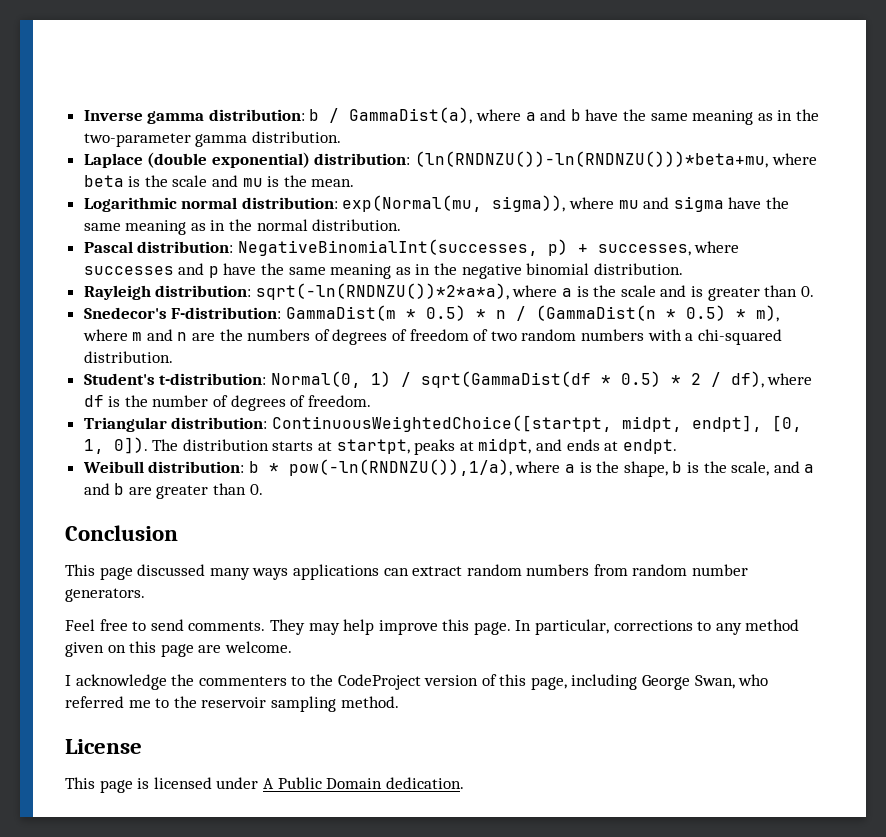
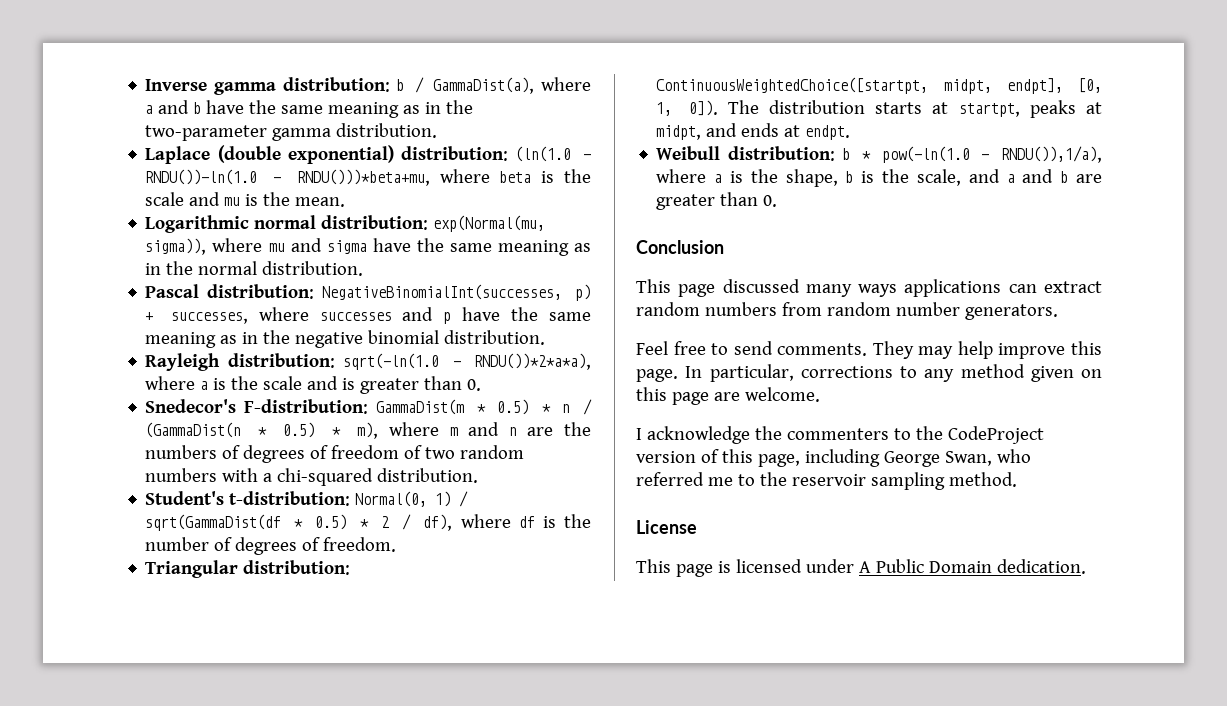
- Laplace (double exponential) distribution: (ln(RNDNZU())-ln(RNDNZU()))*beta+mu, where beta is the scale and mu is the mean.
+ Laplace (double exponential) distribution: (ln(1.0 - RNDU())-ln(1.0 - RNDU()))*beta+mu, where beta is the scale and mu is the mean.
- Rayleigh distribution: sqrt(-ln(RNDNZU())*2*a*a), where a is the scale and is greater than 0.
+ Rayleigh distribution: sqrt(-ln(1.0 - RNDU())*2*a*a), where a is the scale and is greater than 0.
- Weibull distribution: b * pow(-ln(RNDNZU()),1/a), where a is the shape, b is the scale, and a and b are greater than 0.
+ Weibull distribution: b * pow(-ln(1.0 - RNDU()),1/a), where a is the shape, b is the scale, and a and b are greater than 0.

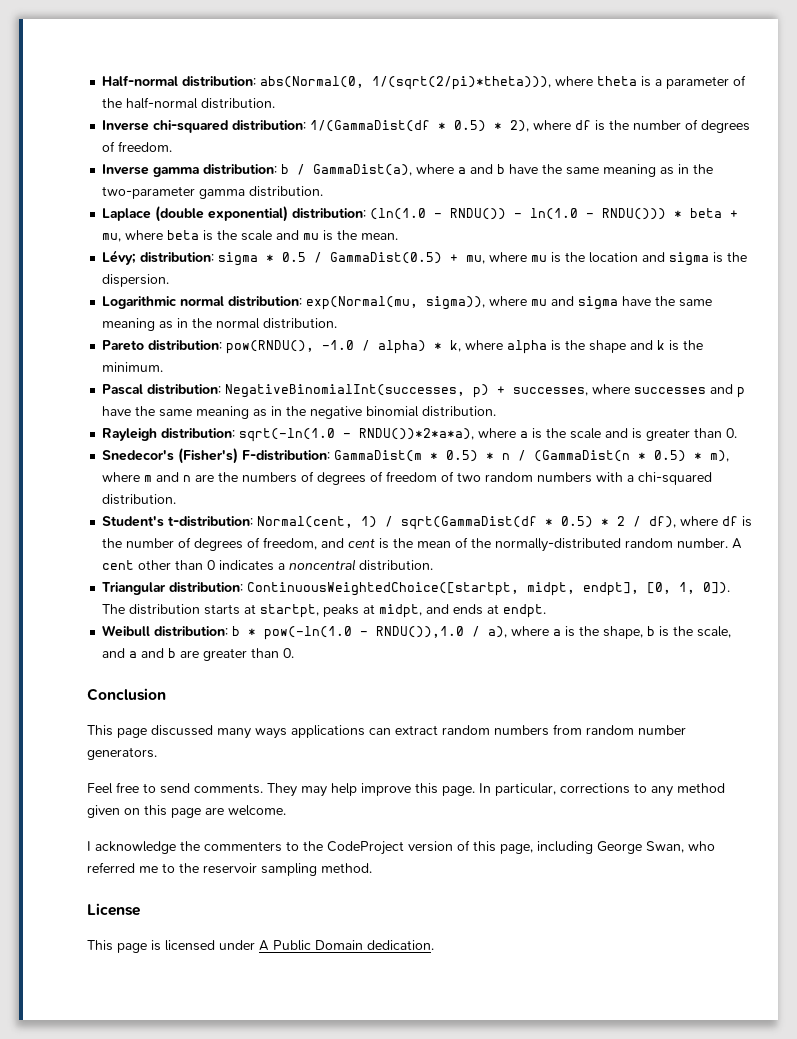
+ Half-normal distribution: abs(Normal(0, 1/(sqrt(2/pi)*theta))), where theta is a parameter of the half-normal distribution.
+ Inverse chi-squared distribution: 1/(GammaDist(df * 0.5) * 2), where df is the number of degrees of freedom.
- Laplace (double exponential) distribution: (ln(1.0 - RNDU())-ln(1.0 - RNDU()))*beta+mu, where beta is the scale and mu is the mean.
+ Laplace (double exponential) distribution: (ln(1.0 - RNDU()) - ln(1.0 - RNDU())) * beta + mu, where beta is the scale and mu is the mean.
+ Lévy; distribution: sigma * 0.5 / GammaDist(0.5) + mu, where mu is the location and sigma is the dispersion.
+ Pareto distribution: pow(RNDU(), -1.0 / alpha) * k, where alpha is the shape and k is the minimum.
- Snedecor's F-distribution: GammaDist(m * 0.5) * n / (GammaDist(n * 0.5) * m), where m and n are the numbers of degrees of freedom of two random numbers with a chi-squared distribution.
+ Snedecor's (Fisher's) F-distribution: GammaDist(m * 0.5) * n / (GammaDist(n * 0.5) * m), where m and n are the numbers of degrees of freedom of two random numbers with a chi-squared distribution.
- Student's t-distribution: Normal(0, 1) / sqrt(GammaDist(df * 0.5) * 2 / df), where df is the number of degrees of freedom.
+ Student's t-distribution: Normal(cent, 1) / sqrt(GammaDist(df * 0.5) * 2 / df), where df is the number of degrees of freedom, and cent is the mean of the normally-distributed random number. A cent other than 0 indicates a noncentral distribution.
- Weibull distribution: b * pow(-ln(1.0 - RNDU()),1/a), where a is the shape, b is the scale, and a and b are greater than 0.
+ Weibull distribution: b * pow(-ln(1.0 - RNDU()),1.0 / a), where a is the shape, b is the scale, and a and b are greater than 0.

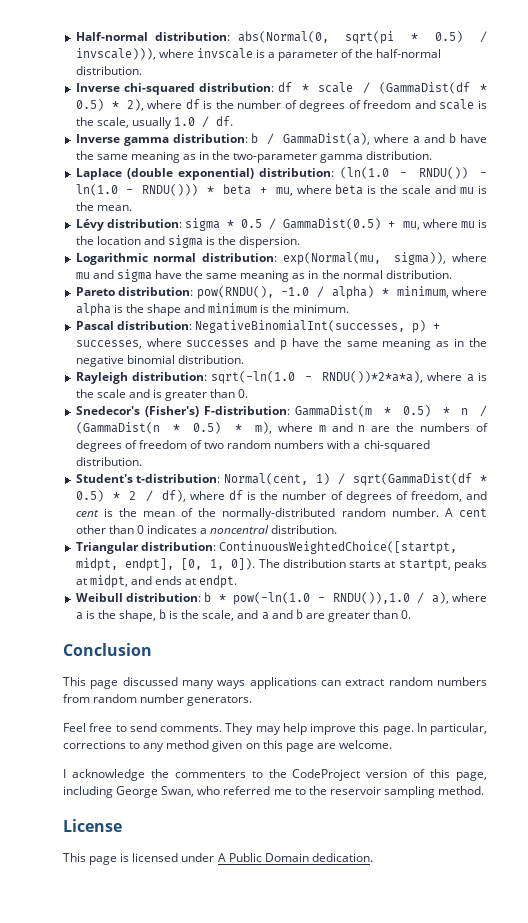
- Half-normal distribution: abs(Normal(0, 1/(sqrt(2/pi)*theta))), where theta is a parameter of the half-normal distribution.
+ Half-normal distribution: abs(Normal(0, sqrt(pi * 0.5) / invscale))), where invscale is a parameter of the half-normal distribution.
- Inverse chi-squared distribution: 1/(GammaDist(df * 0.5) * 2), where df is the number of degrees of freedom.
+ Inverse chi-squared distribution: df * scale / (GammaDist(df * 0.5) * 2), where df is the number of degrees of freedom and scale is the scale, usually 1.0 / df.
- Lévy; distribution: sigma * 0.5 / GammaDist(0.5) + mu, where mu is the location and sigma is the dispersion.
+ Lévy distribution: sigma * 0.5 / GammaDist(0.5) + mu, where mu is the location and sigma is the dispersion.
- Pareto distribution: pow(RNDU(), -1.0 / alpha) * k, where alpha is the shape and k is the minimum.
+ Pareto distribution: pow(RNDU(), -1.0 / alpha) * minimum, where alpha is the shape and minimum is the minimum.

